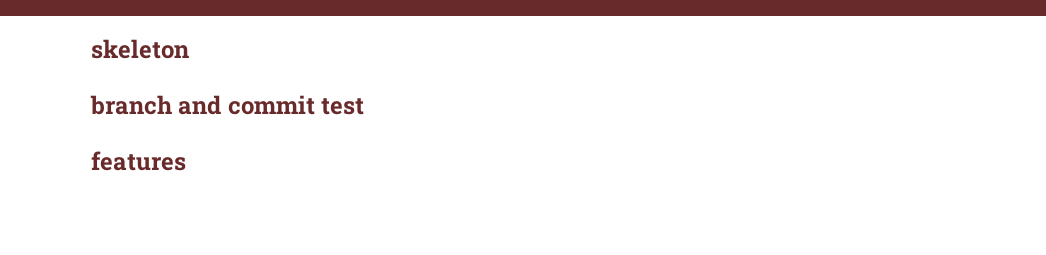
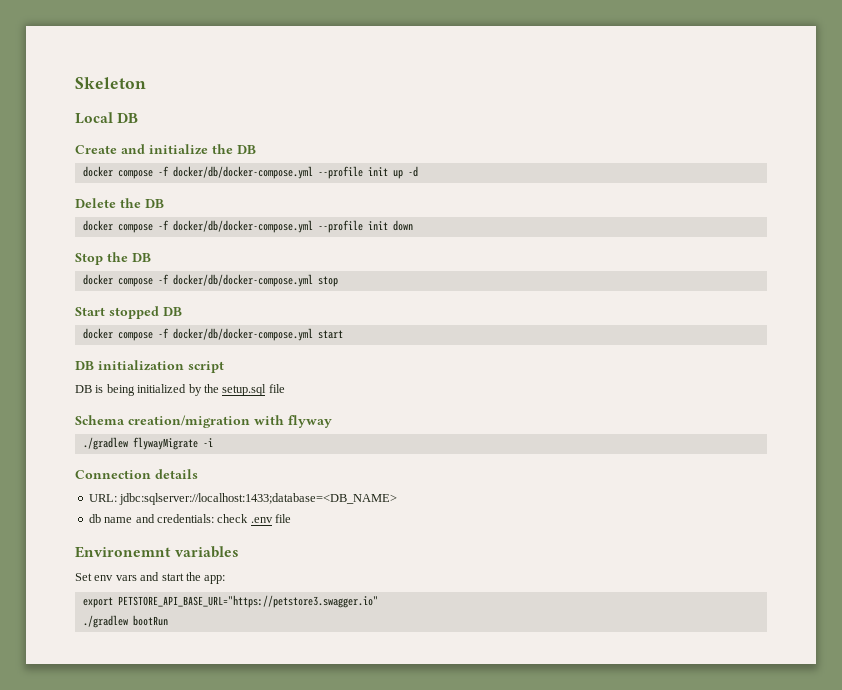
- skeleton
- branch and commit test
- features
+ Skeleton
+ Local DB
+ Create and initialize the DB
+ docker compose -f docker/db/docker-compose.yml --profile init up -d
+ Delete the DB
+ docker compose -f docker/db/docker-compose.yml --profile init down
+ Stop the DB
+ docker compose -f docker/db/docker-compose.yml stop
+ Start stopped DB
+ docker compose -f docker/db/docker-compose.yml start
+ DB initialization script
+ DB is being initialized by the setup.sql file
+ Schema creation/migration with flyway
+ ./gradlew flywayMigrate -i
+ Connection details
+ URL: jdbc:sqlserver://localhost:1433;database=<DB_NAME>
+ db name and credentials: check .env file
+ Environemnt variables
+ Set env vars and start the app:
+ export PETSTORE_API_BASE_URL="https://petstore3.swagger.io"
+ ./gradlew bootRun

